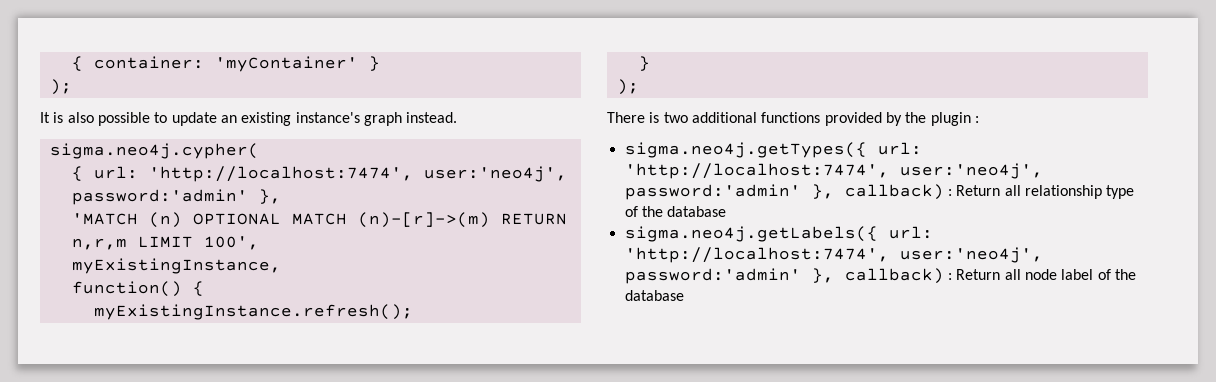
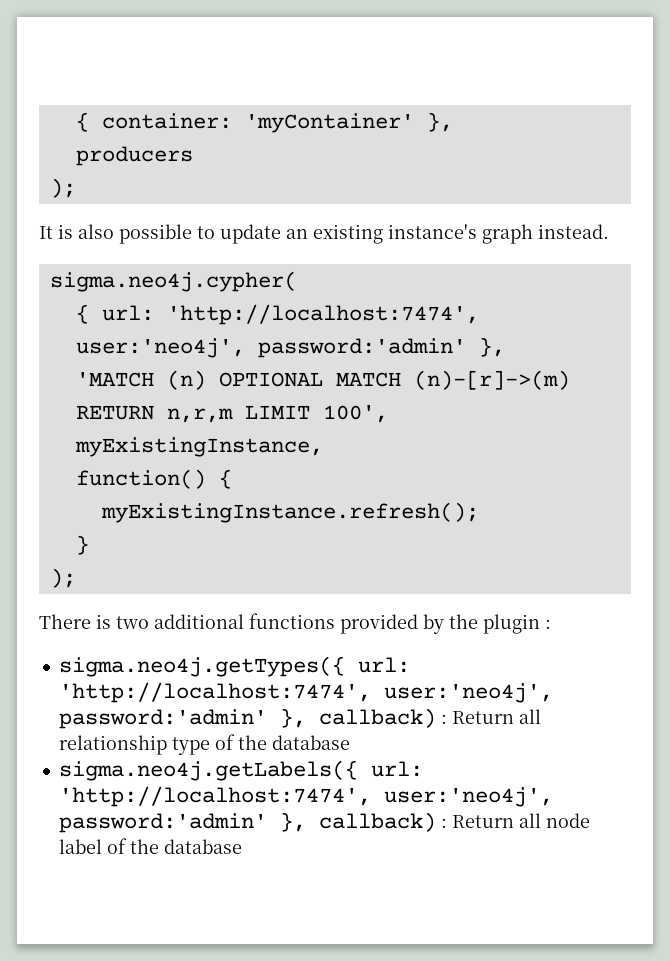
- { container: 'myContainer' }
+ { container: 'myContainer' },
+ producers

